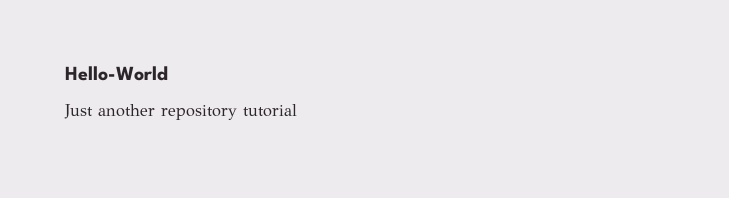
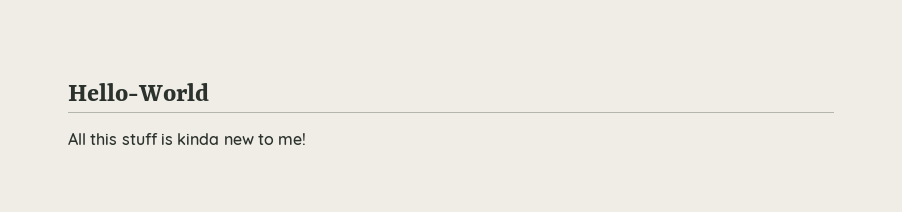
- Just another repository tutorial
+ All this stuff is kinda new to me!

